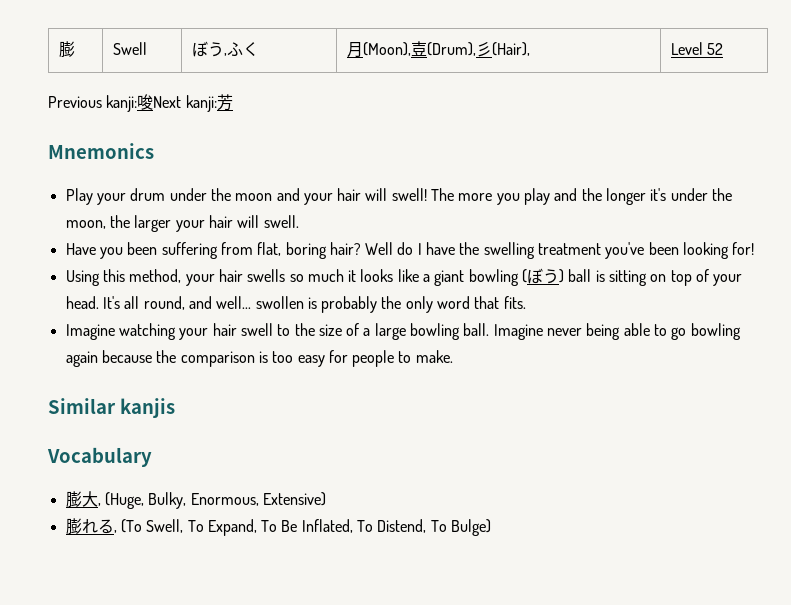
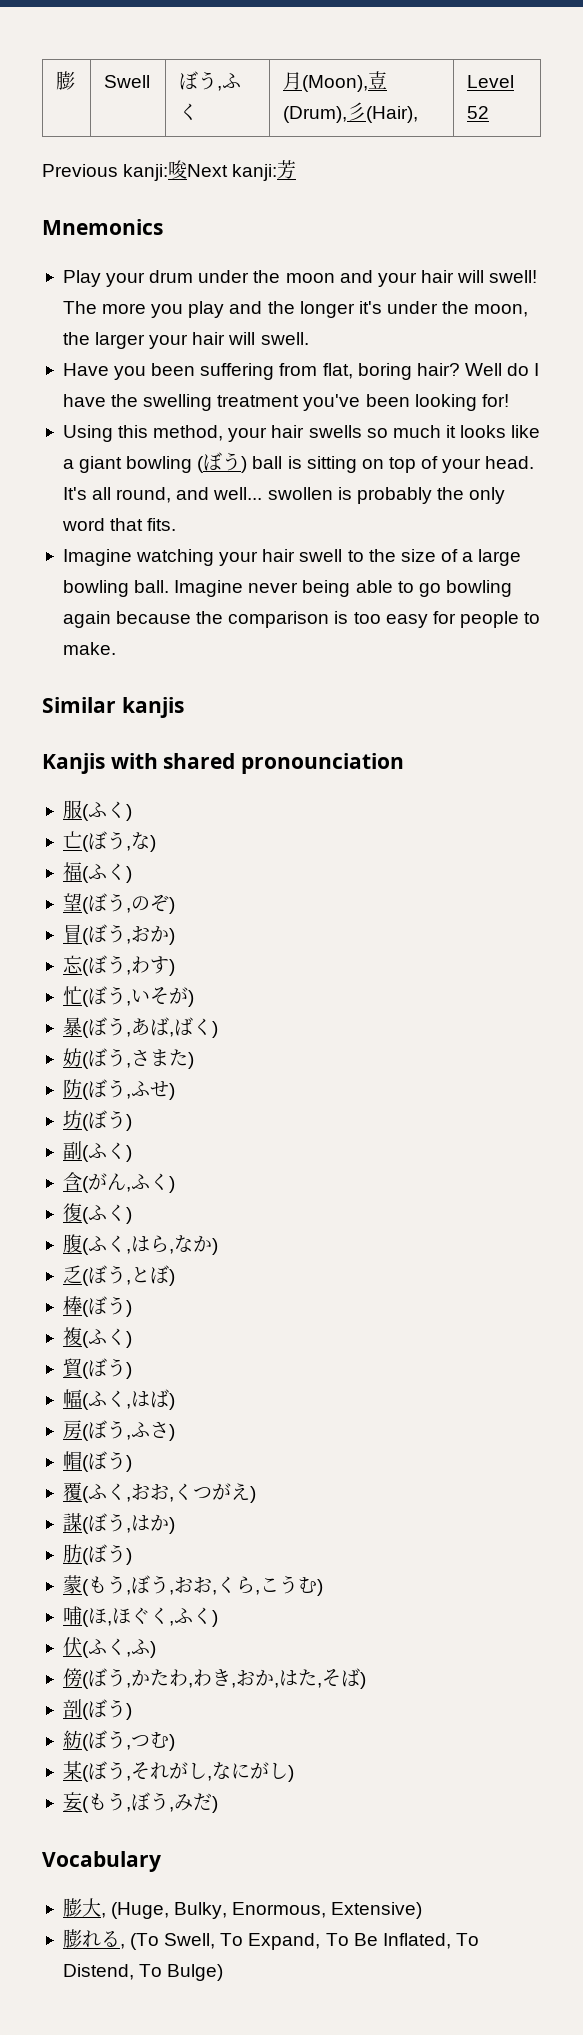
+ Kanjis with shared pronounciation
+ 服(ふく)
+ 亡(ぼう,な)
+ 福(ふく)
+ 望(ぼう,のぞ)
+ 冒(ぼう,おか)
+ 忘(ぼう,わす)
+ 忙(ぼう,いそが)
+ 暴(ぼう,あば,ばく)
+ 妨(ぼう,さまた)
+ 防(ぼう,ふせ)
+ 坊(ぼう)
+ 副(ふく)
+ 含(がん,ふく)
+ 復(ふく)
+ 腹(ふく,はら,なか)
+ 乏(ぼう,とぼ)
+ 棒(ぼう)
+ 複(ふく)
+ 貿(ぼう)
+ 幅(ふく,はば)
+ 房(ぼう,ふさ)
+ 帽(ぼう)
+ 覆(ふく,おお,くつがえ)
+ 謀(ぼう,はか)
+ 肪(ぼう)
+ 蒙(もう,ぼう,おお,くら,こうむ)
+ 哺(ほ,ほぐく,ふく)
+ 伏(ふく,ふ)
+ 傍(ぼう,かたわ,わき,おか,はた,そば)
+ 剖(ぼう)
+ 紡(ぼう,つむ)
+ 某(ぼう,それがし,なにがし)
+ 妄(もう,ぼう,みだ)

